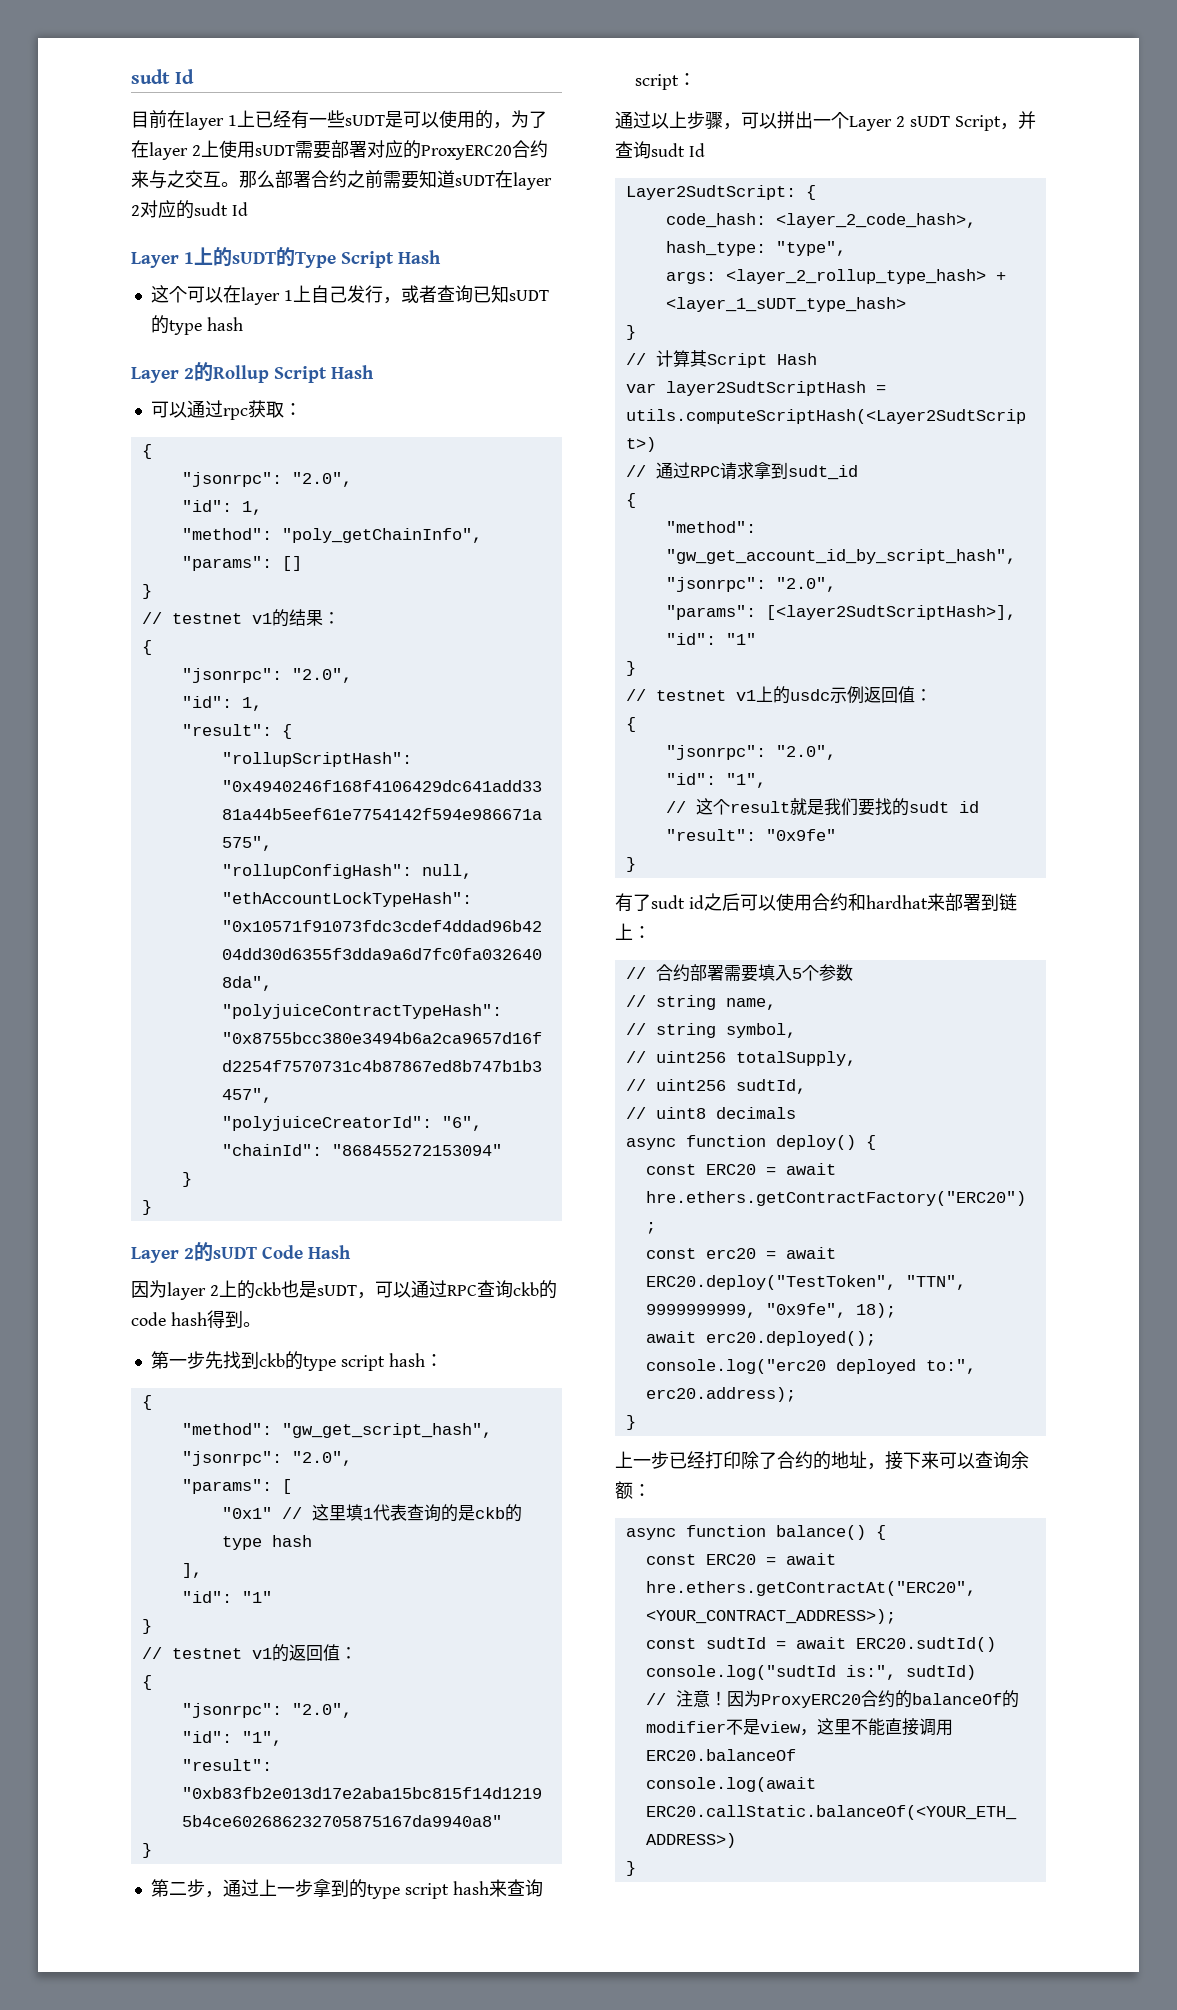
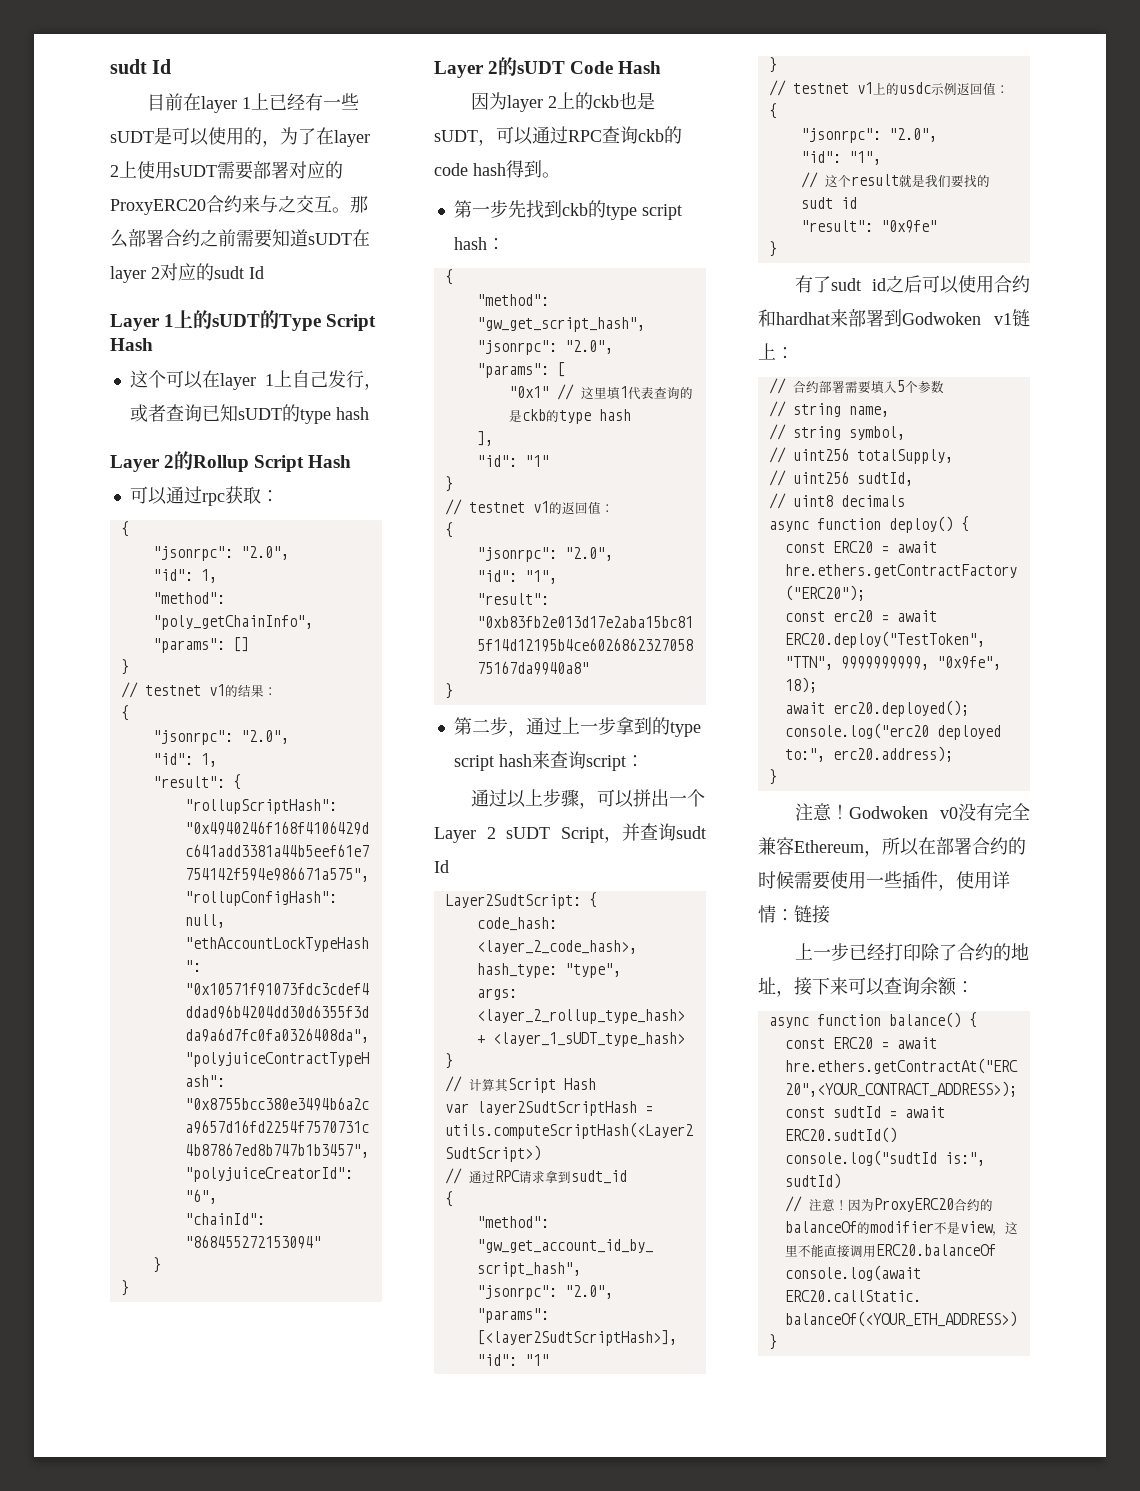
- 有了sudt id之后可以使用合约和hardhat来部署到链上：
+ 有了sudt id之后可以使用合约和hardhat来部署到Godwoken v1链上：
+ 注意！Godwoken v0没有完全兼容Ethereum，所以在部署合约的时候需要使用一些插件，使用详情：链接

